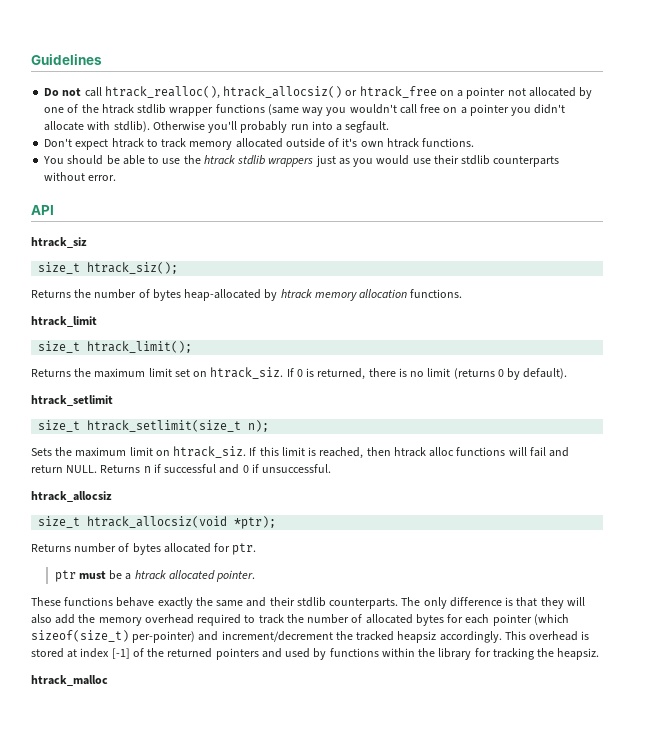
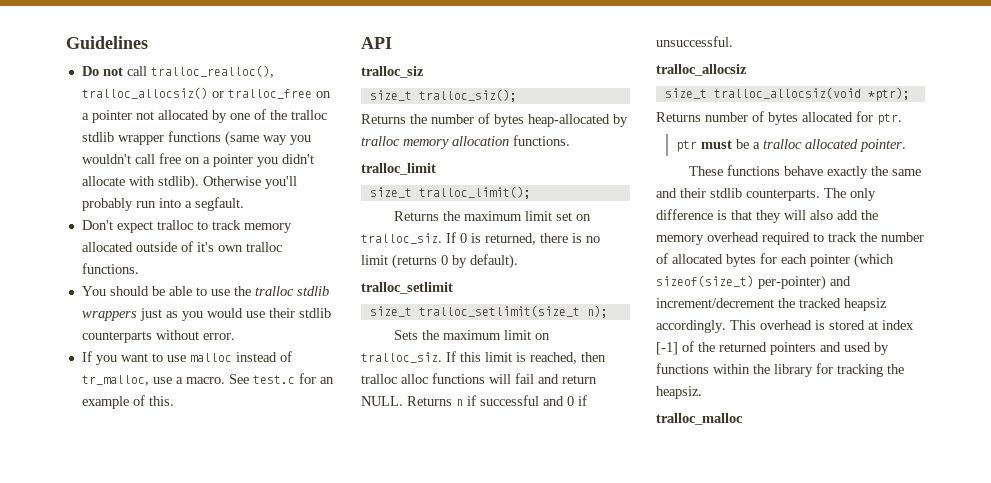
- Do not call htrack_realloc(), htrack_allocsiz() or htrack_free on a pointer not allocated by one of the htrack stdlib wrapper functions (same way you wouldn't call free on a pointer you didn't allocate with stdlib).
+ Do not call tralloc_realloc(), tralloc_allocsiz() or tralloc_free on a pointer not allocated by one of the tralloc stdlib wrapper functions (same way you wouldn't call free on a pointer you didn't allocate with stdlib).
- Don't expect htrack to track memory allocated outside of it's own htrack functions.
+ Don't expect tralloc to track memory allocated outside of it's own tralloc functions.
- You should be able to use the htrack stdlib wrappers just as you would use their stdlib counterparts without error.
+ You should be able to use the tralloc stdlib wrappers just as you would use their stdlib counterparts without error.
+ If you want to use malloc instead of tr_malloc, use a macro. See test.c for an example of this.
- htrack_siz
- size_t htrack_siz();
+ tralloc_siz
+ size_t tralloc_siz();
- Returns the number of bytes heap-allocated by htrack memory allocation functions.
+ Returns the number of bytes heap-allocated by tralloc memory allocation functions.
- htrack_limit
- size_t htrack_limit();
+ tralloc_limit
+ size_t tralloc_limit();
- Returns the maximum limit set on htrack_siz.
+ Returns the maximum limit set on tralloc_siz.
- htrack_setlimit
- size_t htrack_setlimit(size_t n);
+ tralloc_setlimit
+ size_t tralloc_setlimit(size_t n);
- Sets the maximum limit on htrack_siz.
+ Sets the maximum limit on tralloc_siz.
- If this limit is reached, then htrack alloc functions will fail and return NULL.
+ If this limit is reached, then tralloc alloc functions will fail and return NULL.
- htrack_allocsiz
- size_t htrack_allocsiz(void *ptr);
+ tralloc_allocsiz
+ size_t tralloc_allocsiz(void *ptr);
- ptr must be a htrack allocated pointer.
+ ptr must be a tralloc allocated pointer.
- htrack_malloc
+ tralloc_malloc

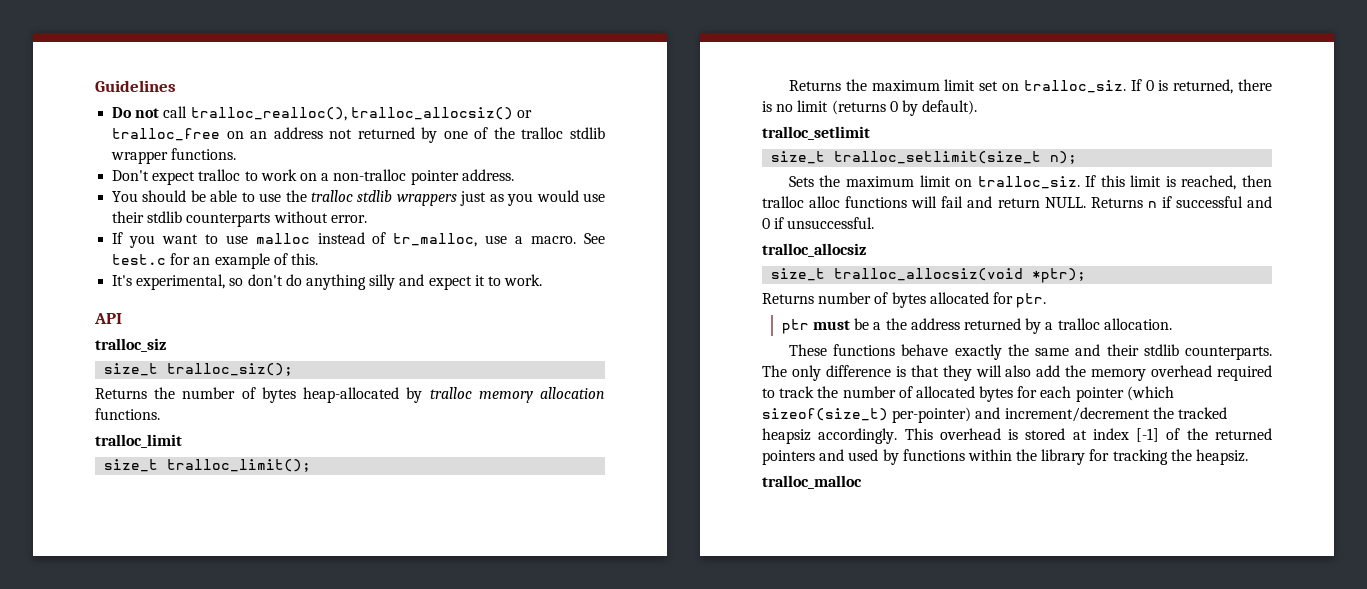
- Do not call tralloc_realloc(), tralloc_allocsiz() or tralloc_free on a pointer not allocated by one of the tralloc stdlib wrapper functions (same way you wouldn't call free on a pointer you didn't allocate with stdlib). Otherwise you'll probably run into a segfault.
- Don't expect tralloc to track memory allocated outside of it's own tralloc functions.
+ Do not call tralloc_realloc(), tralloc_allocsiz() or tralloc_free on an address not returned by one of the tralloc stdlib wrapper functions.
+ Don't expect tralloc to work on a non-tralloc pointer address.
+ It's experimental, so don't do anything silly and expect it to work.
- ptr must be a tralloc allocated pointer.
+ ptr must be a the address returned by a tralloc allocation.

